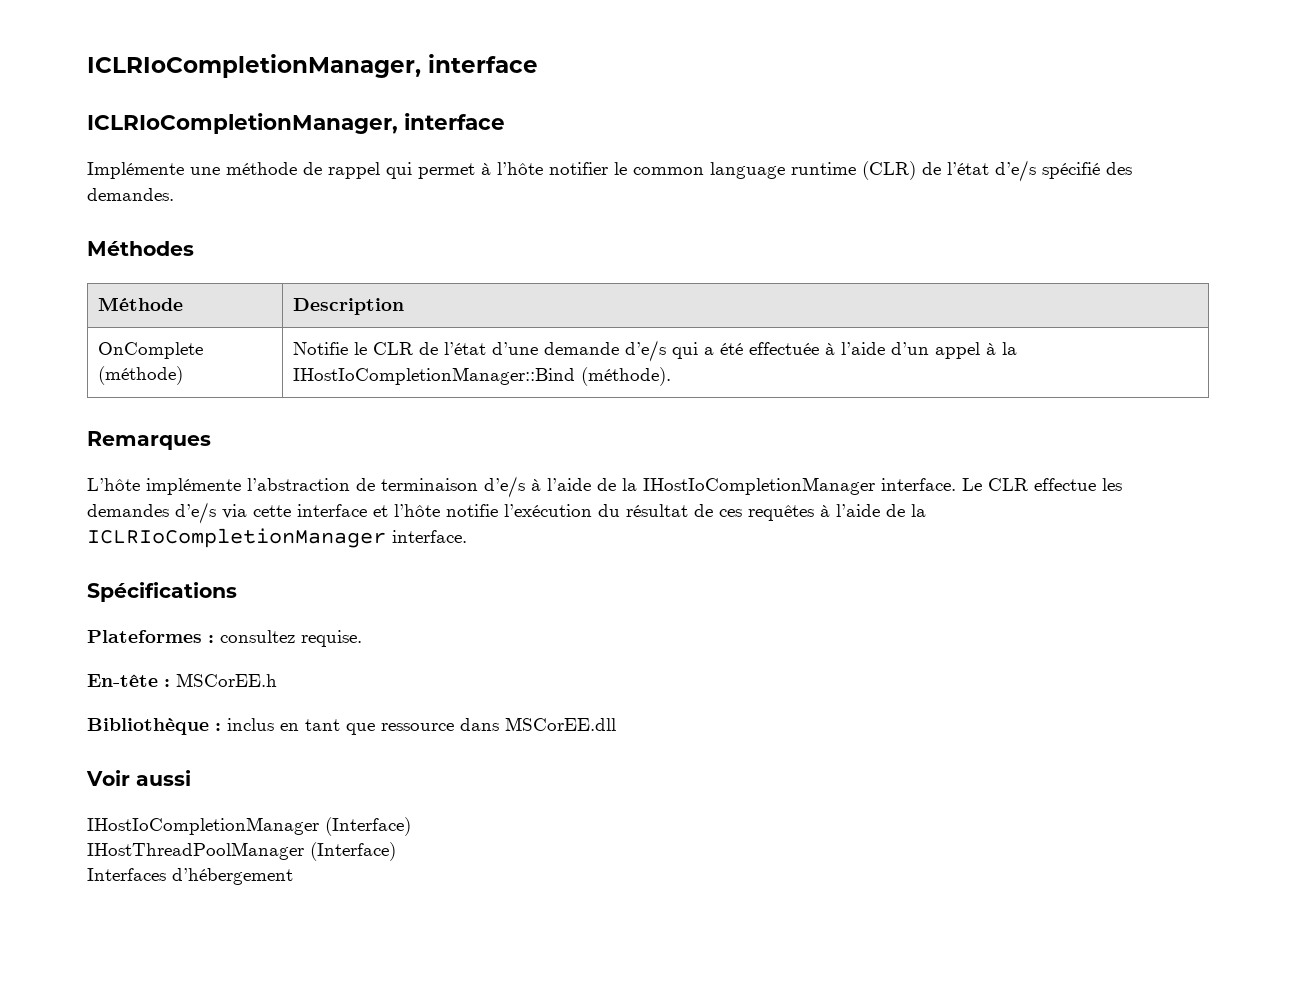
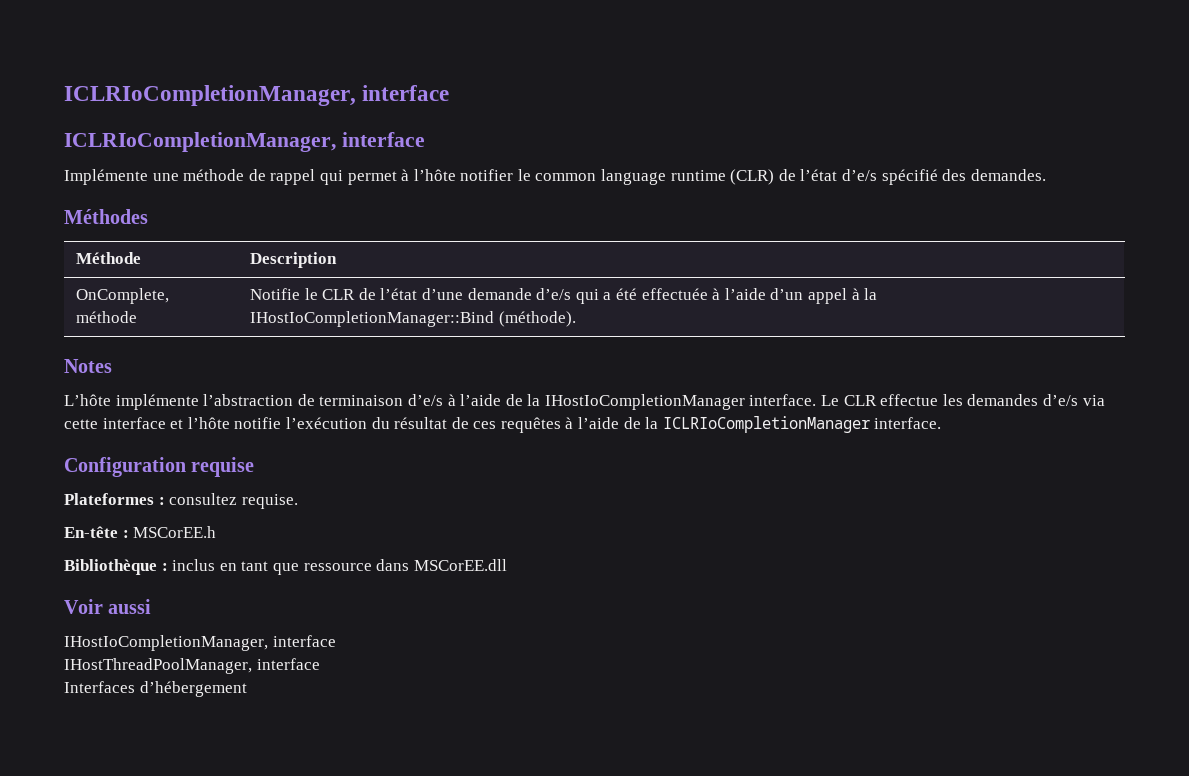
- OnComplete (méthode) | Notifie le CLR de l’état d’une demande d’e/s qui a été effectuée à l’aide d’un appel à la IHostIoCompletionManager::Bind (méthode).
+ OnComplete, méthode | Notifie le CLR de l’état d’une demande d’e/s qui a été effectuée à l’aide d’un appel à la IHostIoCompletionManager::Bind (méthode).
- Remarques
+ Notes
- Spécifications
+ Configuration requise
- IHostIoCompletionManager (Interface)
- IHostThreadPoolManager (Interface)
+ IHostIoCompletionManager, interface
+ IHostThreadPoolManager, interface

